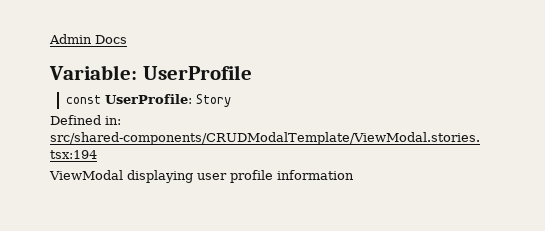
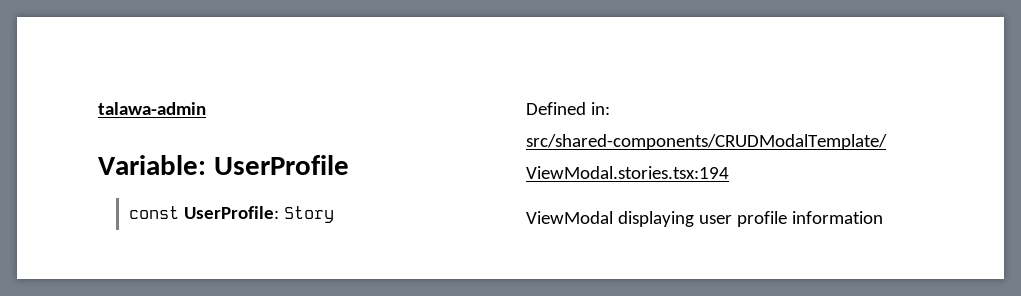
- Admin Docs
+ talawa-admin

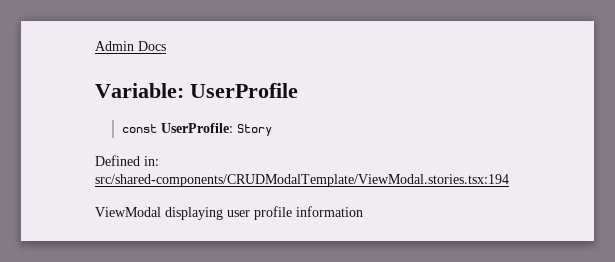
- talawa-admin
+ Admin Docs

